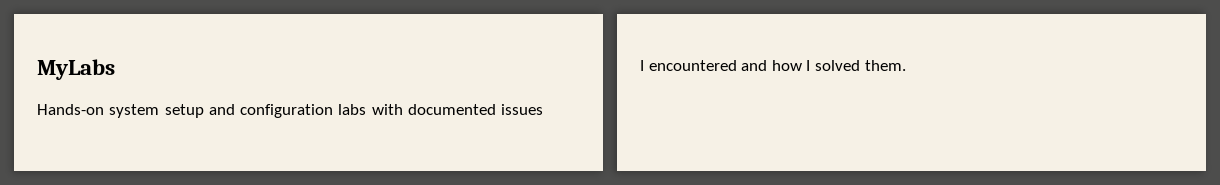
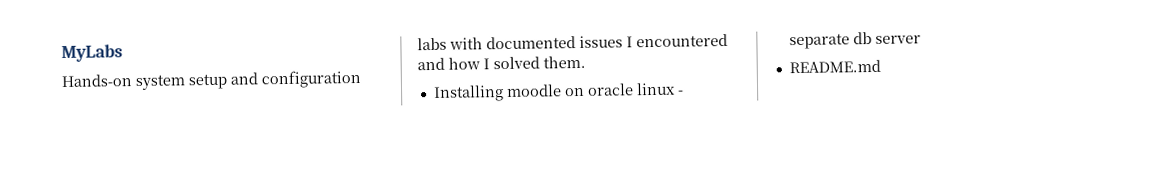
+ Installing moodle on oracle linux - separate db server
+ README.md

